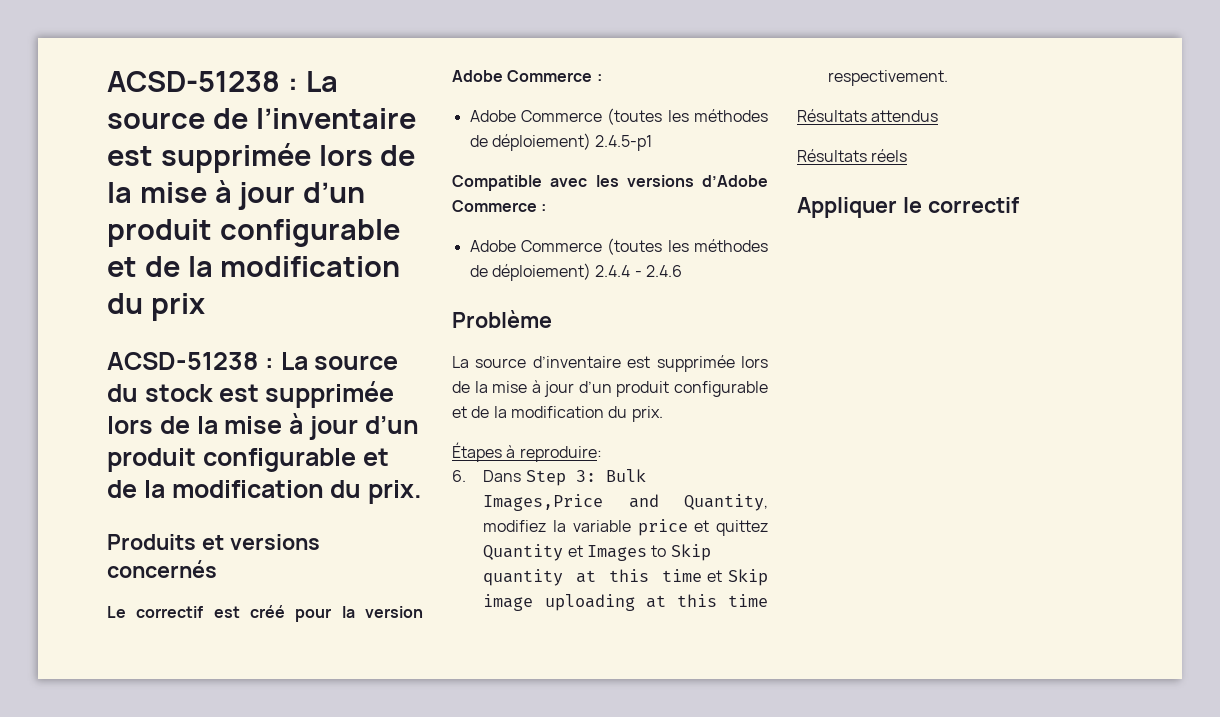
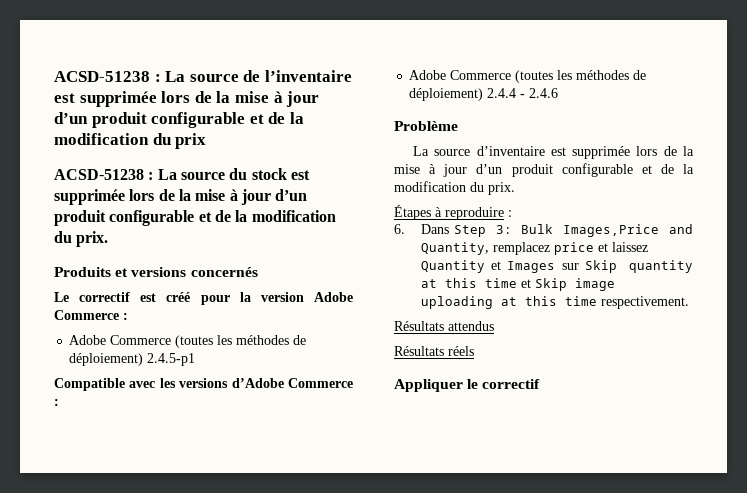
- Étapes à reproduire:
+ Étapes à reproduire :
- 6. Dans Step 3: Bulk Images,Price and Quantity, modifiez la variable price et quittez Quantity et Images to Skip quantity at this time et Skip image uploading at this time respectivement.
+ 6. Dans Step 3: Bulk Images,Price and Quantity, remplacez price et laissez Quantity et Images sur Skip quantity at this time et Skip image uploading at this time respectivement.

